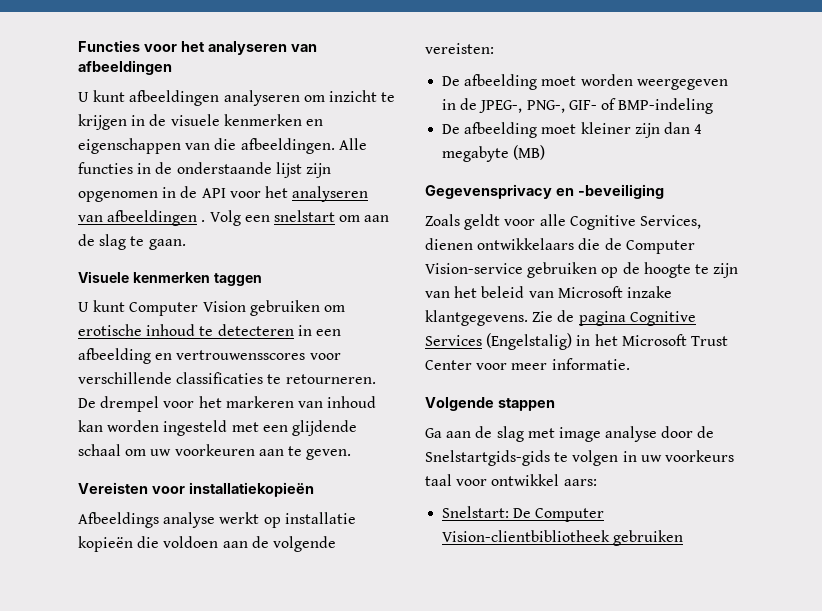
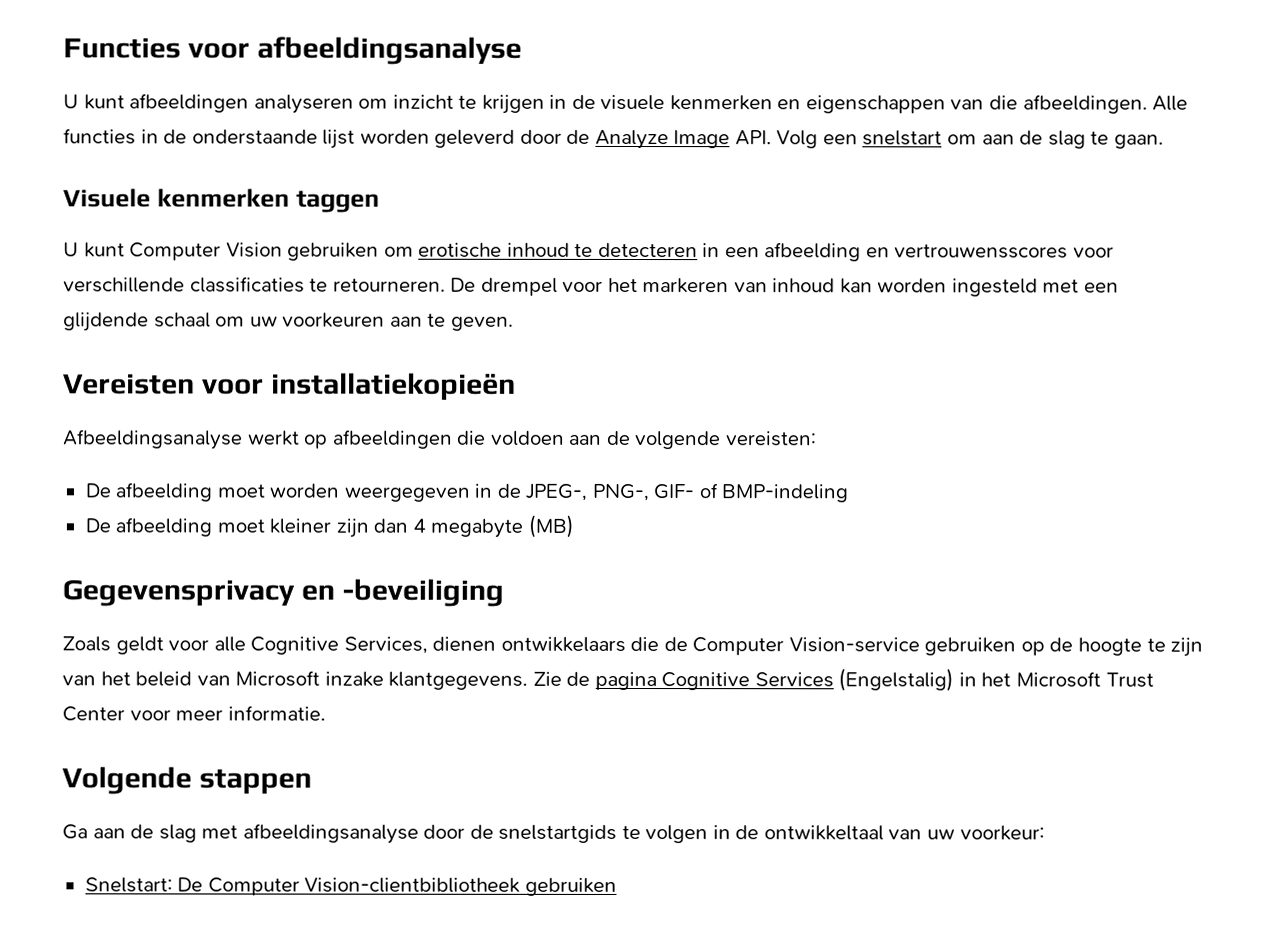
- Functies voor het analyseren van afbeeldingen
+ Functies voor afbeeldingsanalyse
- Alle functies in de onderstaande lijst zijn opgenomen in de API voor het analyseren van afbeeldingen . Volg een snelstart om aan de slag te gaan.
+ Alle functies in de onderstaande lijst worden geleverd door de Analyze Image API. Volg een snelstart om aan de slag te gaan.
- Afbeeldings analyse werkt op installatie kopieën die voldoen aan de volgende vereisten:
+ Afbeeldingsanalyse werkt op afbeeldingen die voldoen aan de volgende vereisten:
- Ga aan de slag met image analyse door de Snelstartgids-gids te volgen in uw voorkeurs taal voor ontwikkel aars:
+ Ga aan de slag met afbeeldingsanalyse door de snelstartgids te volgen in de ontwikkeltaal van uw voorkeur:

